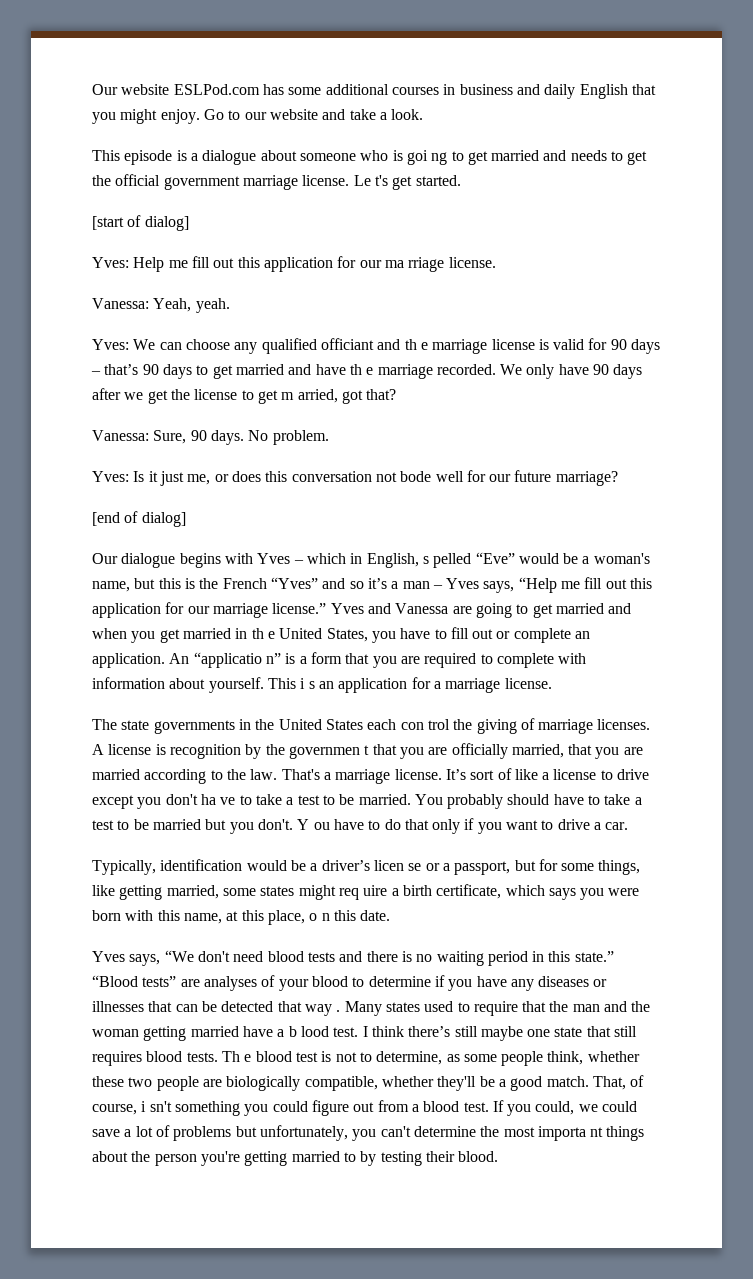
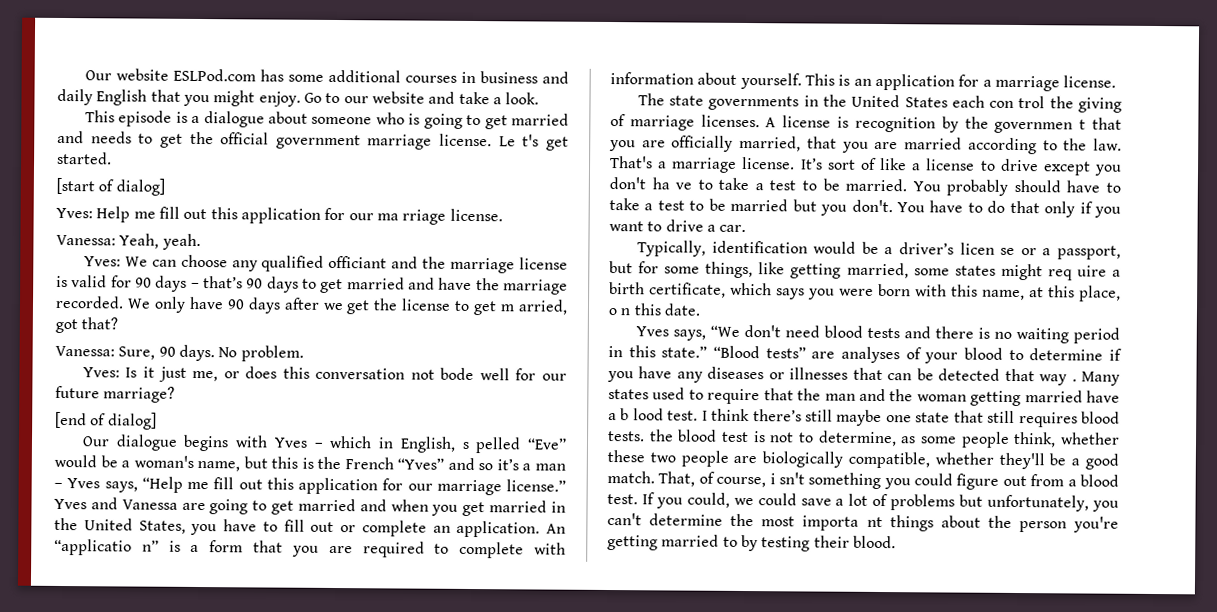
- This episode is a dialogue about someone who is goi ng to get married and needs to get the official government marriage license.
+ This episode is a dialogue about someone who is going to get married and needs to get the official government marriage license.
- Yves: We can choose any qualified officiant and th e marriage license is valid for 90 days – that’s 90 days to get married and have th e marriage recorded.
+ Yves: We can choose any qualified officiant and the marriage license is valid for 90 days – that’s 90 days to get married and have the marriage recorded.
- Yves and Vanessa are going to get married and when you get married in th e United States, you have to fill out or complete an application.
+ Yves and Vanessa are going to get married and when you get married in the United States, you have to fill out or complete an application.
- This i s an application for a marriage license.
+ This is an application for a marriage license.
- Y ou have to do that only if you want to drive a car.
+ You have to do that only if you want to drive a car.
- I think there’s still maybe one state that still requires blood tests. Th e blood test is not to determine, as some people think, whether these two people are biologically compatible, whether they'll be a good match.
+ I think there’s still maybe one state that still requires blood tests. the blood test is not to determine, as some people think, whether these two people are biologically compatible, whether they'll be a good match.

